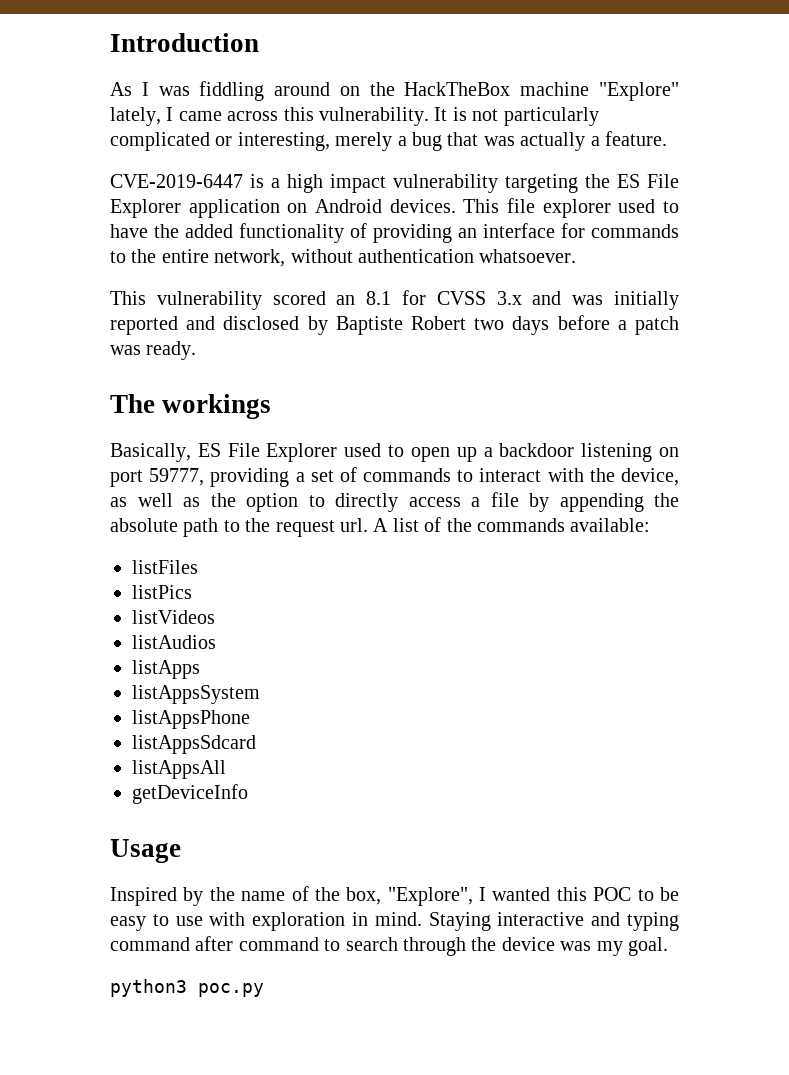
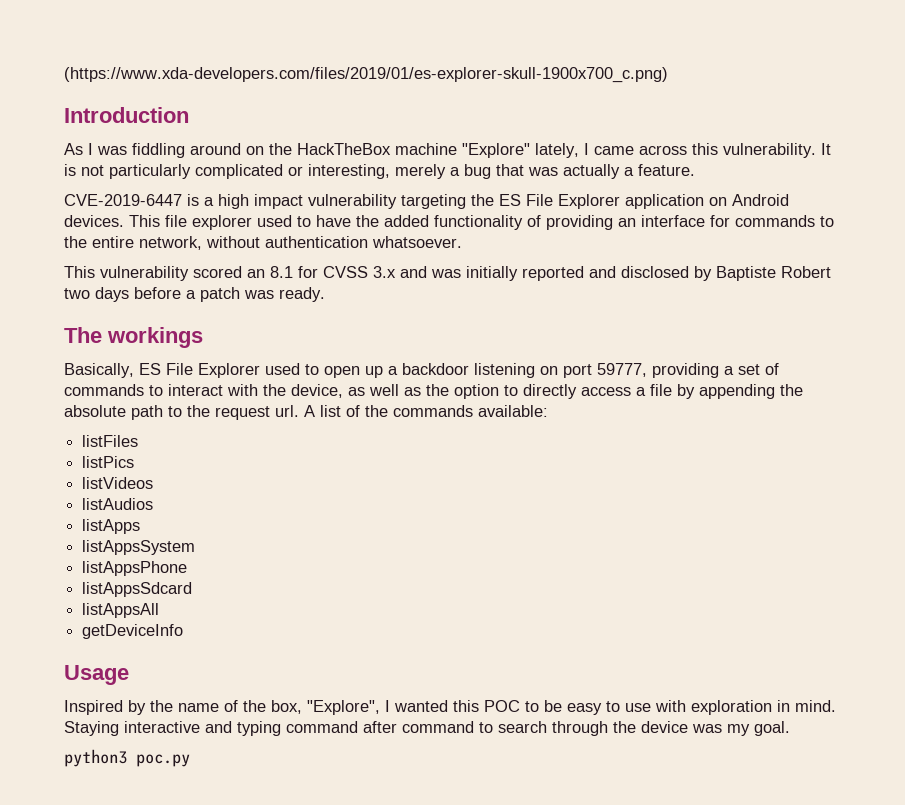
+ (https://www.xda-developers.com/files/2019/01/es-explorer-skull-1900x700_c.png)

